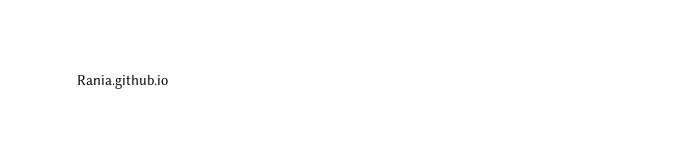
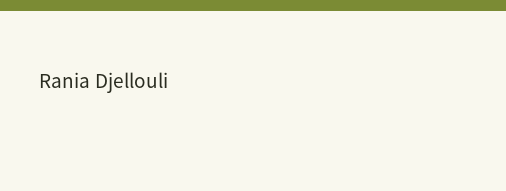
- Rania.github.io
+ Rania Djellouli

